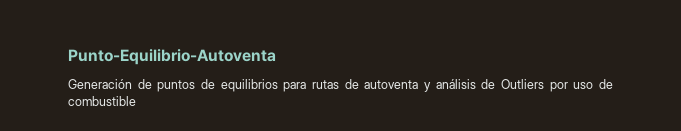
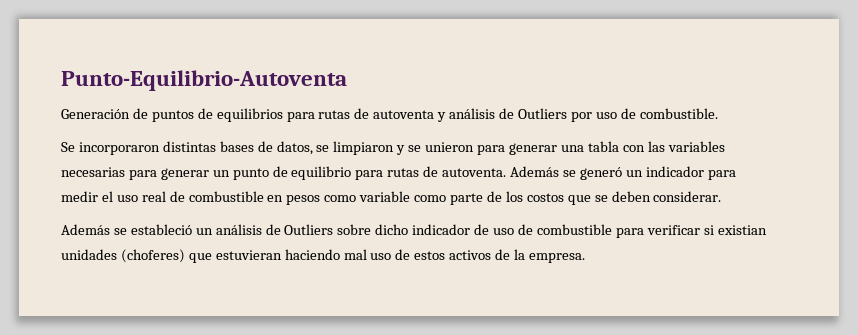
- Generación de puntos de equilibrios para rutas de autoventa y análisis de Outliers por uso de combustible
+ Generación de puntos de equilibrios para rutas de autoventa y análisis de Outliers por uso de combustible.
+ Se incorporaron distintas bases de datos, se limpiaron y se unieron para generar una tabla con las variables necesarias para generar un punto de equilibrio para rutas de autoventa. Además se generó un indicador para medir el uso real de combustible en pesos como variable como parte de los costos que se deben considerar.
+ Además se estableció un análisis de Outliers sobre dicho indicador de uso de combustible para verificar si existian unidades (choferes) que estuvieran haciendo mal uso de estos activos de la empresa.

